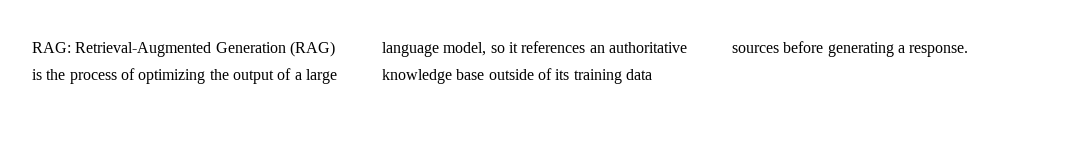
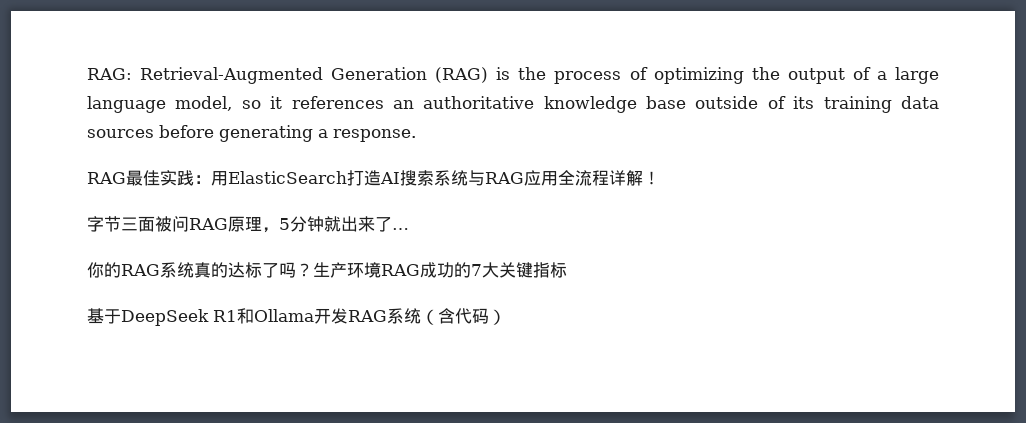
+ RAG最佳实践：用ElasticSearch打造AI搜索系统与RAG应用全流程详解！
+ 字节三面被问RAG原理，5分钟就出来了…
+ 你的RAG系统真的达标了吗？生产环境RAG成功的7大关键指标
+ 基于DeepSeek R1和Ollama开发RAG系统（含代码）

